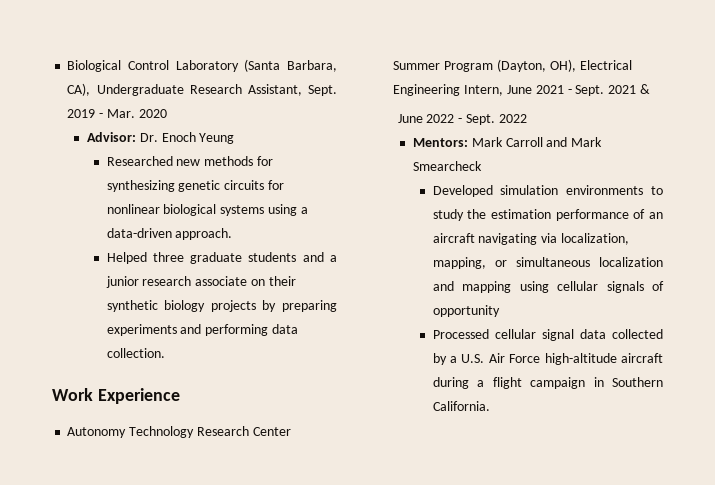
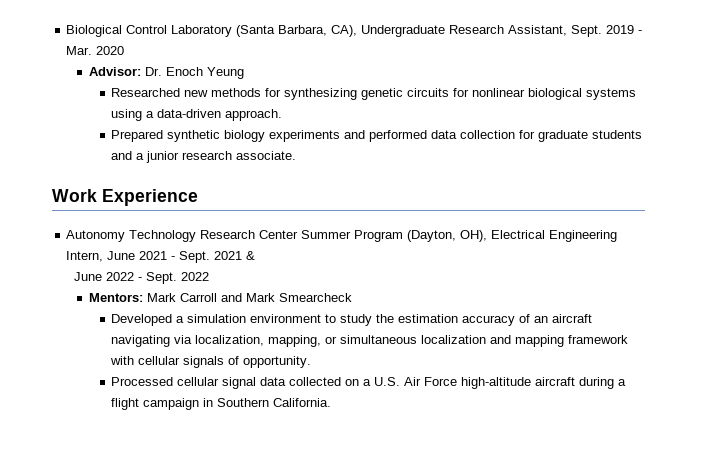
- Helped three graduate students and a junior research associate on their synthetic biology projects by preparing experiments and performing data collection.
+ Prepared synthetic biology experiments and performed data collection for graduate students and a junior research associate.
- Developed simulation environments to study the estimation performance of an aircraft navigating via localization, mapping, or simultaneous localization and mapping using cellular signals of opportunity
+ Developed a simulation environment to study the estimation accuracy of an aircraft navigating via localization, mapping, or simultaneous localization and mapping framework with cellular signals of opportunity.
- Processed cellular signal data collected by a U.S. Air Force high-altitude aircraft during a flight campaign in Southern California.
+ Processed cellular signal data collected on a U.S. Air Force high-altitude aircraft during a flight campaign in Southern California.

